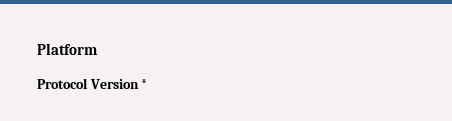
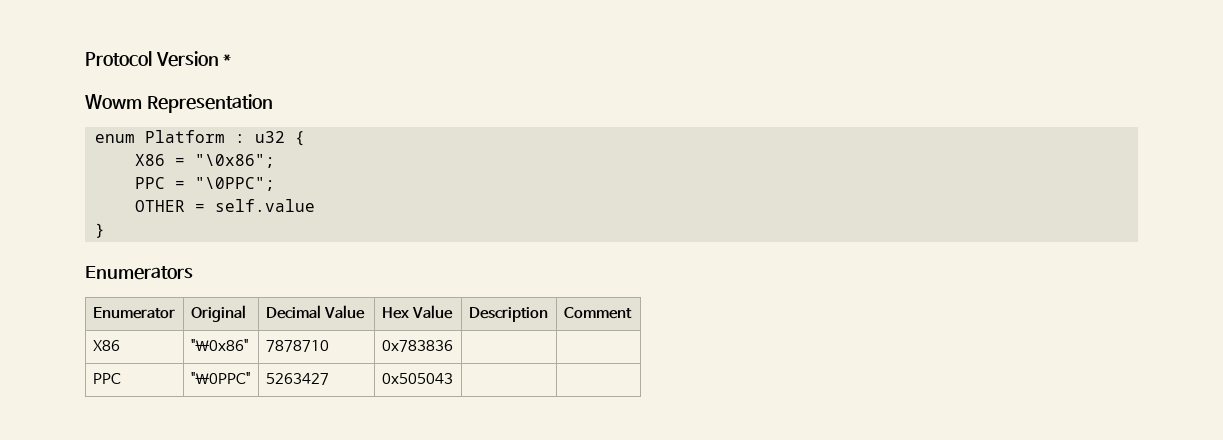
- Platform
+ Wowm Representation
+ enum Platform : u32 {
+ X86 = "\0x86";
+ PPC = "\0PPC";
+ OTHER = self.value
+ }
+ Enumerators
+ Enumerator | Original | Decimal Value | Hex Value | Description | Comment
+ X86 | "\0x86" | 7878710 | 0x783836 | |
+ PPC | "\0PPC" | 5263427 | 0x505043 | |

